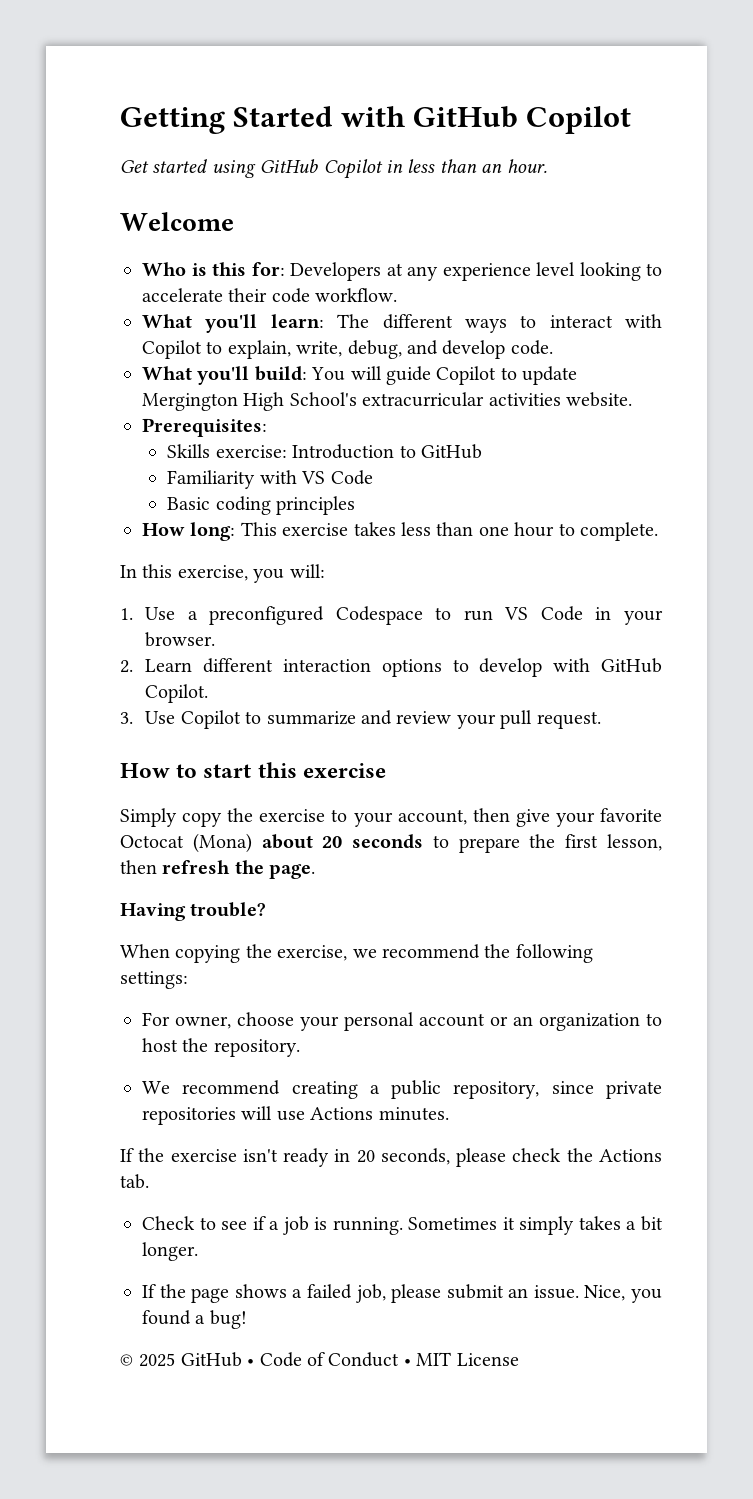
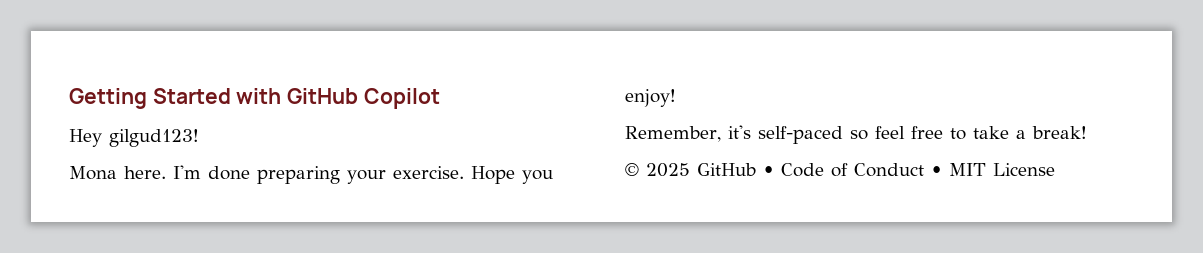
- Get started using GitHub Copilot in less than an hour.
- Welcome
- Who is this for: Developers at any experience level looking to accelerate their code workflow.
- What you'll learn: The different ways to interact with Copilot to explain, write, debug, and develop code.
- What you'll build: You will guide Copilot to update Mergington High School's extracurricular activities website.
- Prerequisites:
- Skills exercise: Introduction to GitHub
- Familiarity with VS Code
- Basic coding principles
- How long: This exercise takes less than one hour to complete.
- In this exercise, you will:
- 1. Use a preconfigured Codespace to run VS Code in your browser.
- 2. Learn different interaction options to develop with GitHub Copilot.
- 3. Use Copilot to summarize and review your pull request.
- How to start this exercise
- Simply copy the exercise to your account, then give your favorite Octocat (Mona) about 20 seconds to prepare the first lesson, then refresh the page.
- Having trouble?
- When copying the exercise, we recommend the following settings:
- For owner, choose your personal account or an organization to host the repository.
- We recommend creating a public repository, since private repositories will use Actions minutes.
- If the exercise isn't ready in 20 seconds, please check the Actions tab.
- Check to see if a job is running. Sometimes it simply takes a bit longer.
- If the page shows a failed job, please submit an issue. Nice, you found a bug!
+ Hey gilgud123!
+ Mona here. I'm done preparing your exercise. Hope you enjoy!
+ Remember, it's self-paced so feel free to take a break!

